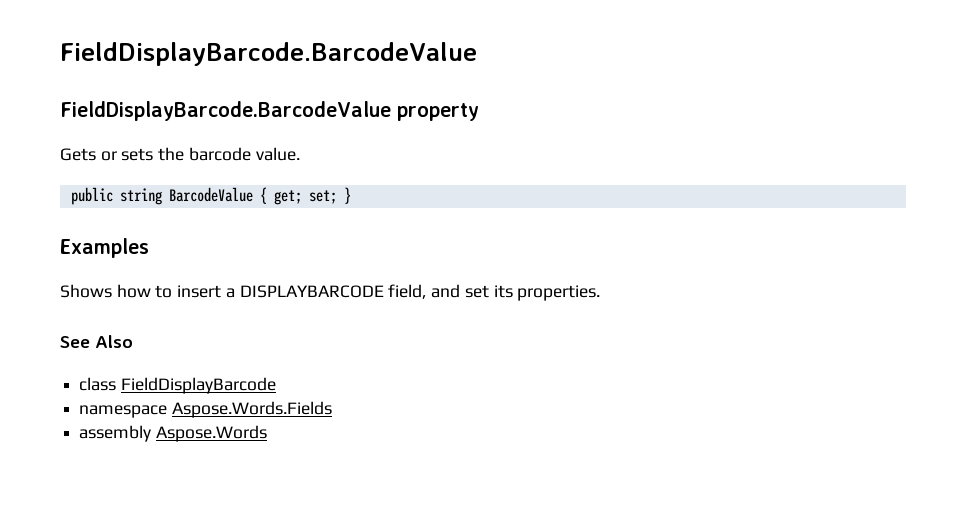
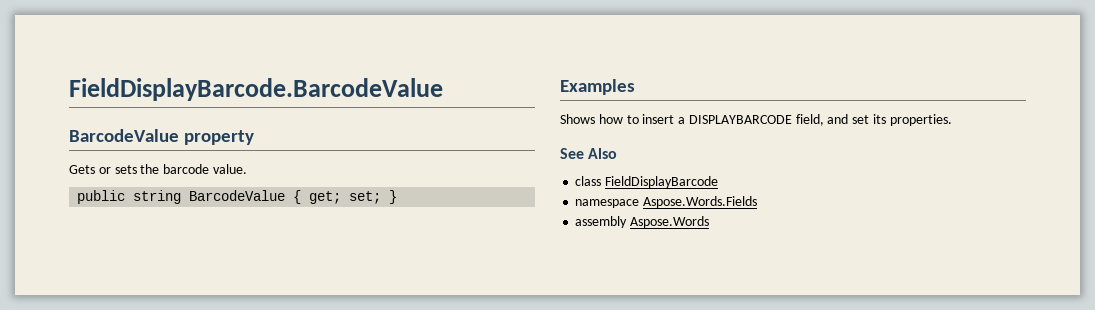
- FieldDisplayBarcode.BarcodeValue property
+ BarcodeValue property

